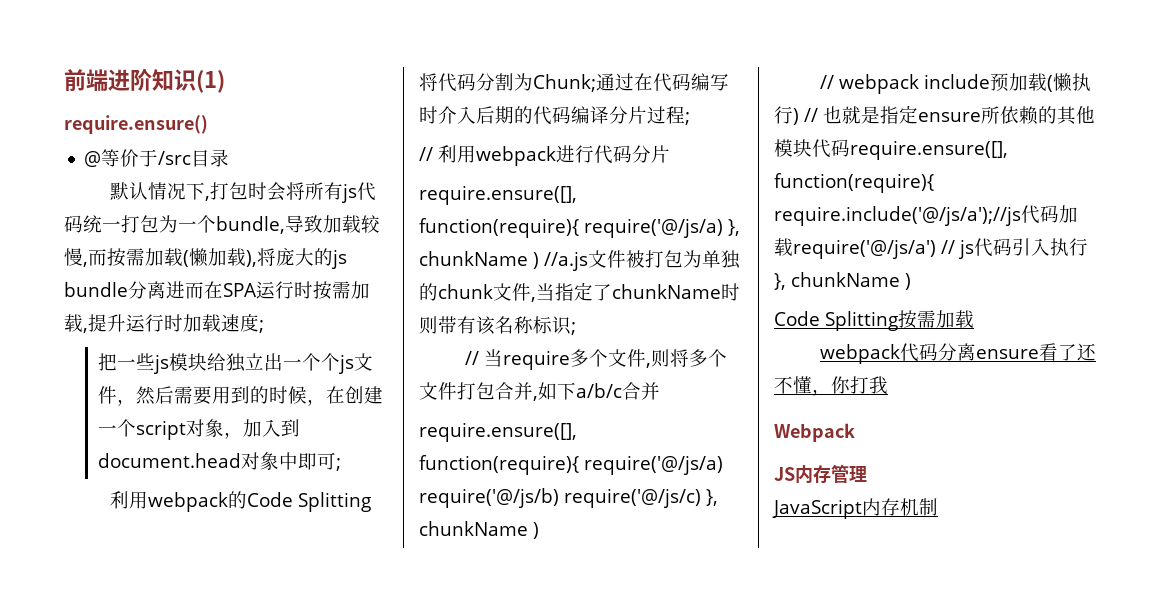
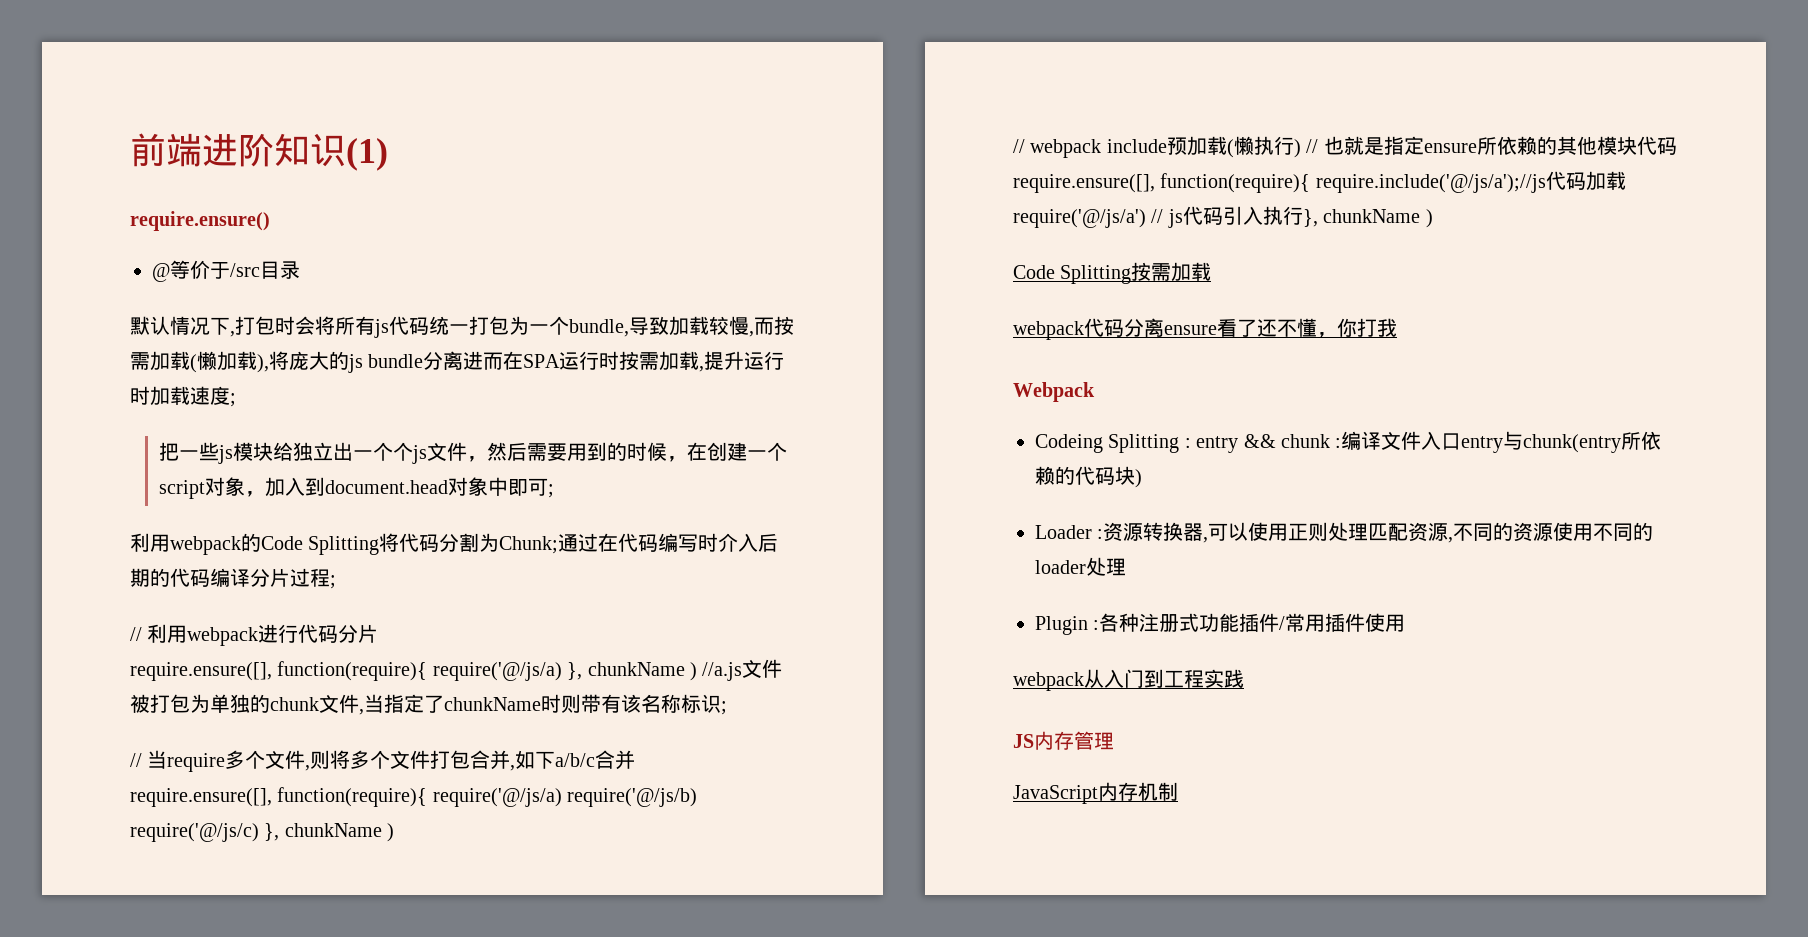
+ Codeing Splitting : entry && chunk :编译文件入口entry与chunk(entry所依赖的代码块)
+ Loader :资源转换器,可以使用正则处理匹配资源,不同的资源使用不同的loader处理
+ Plugin :各种注册式功能插件/常用插件使用
+ webpack从入门到工程实践

